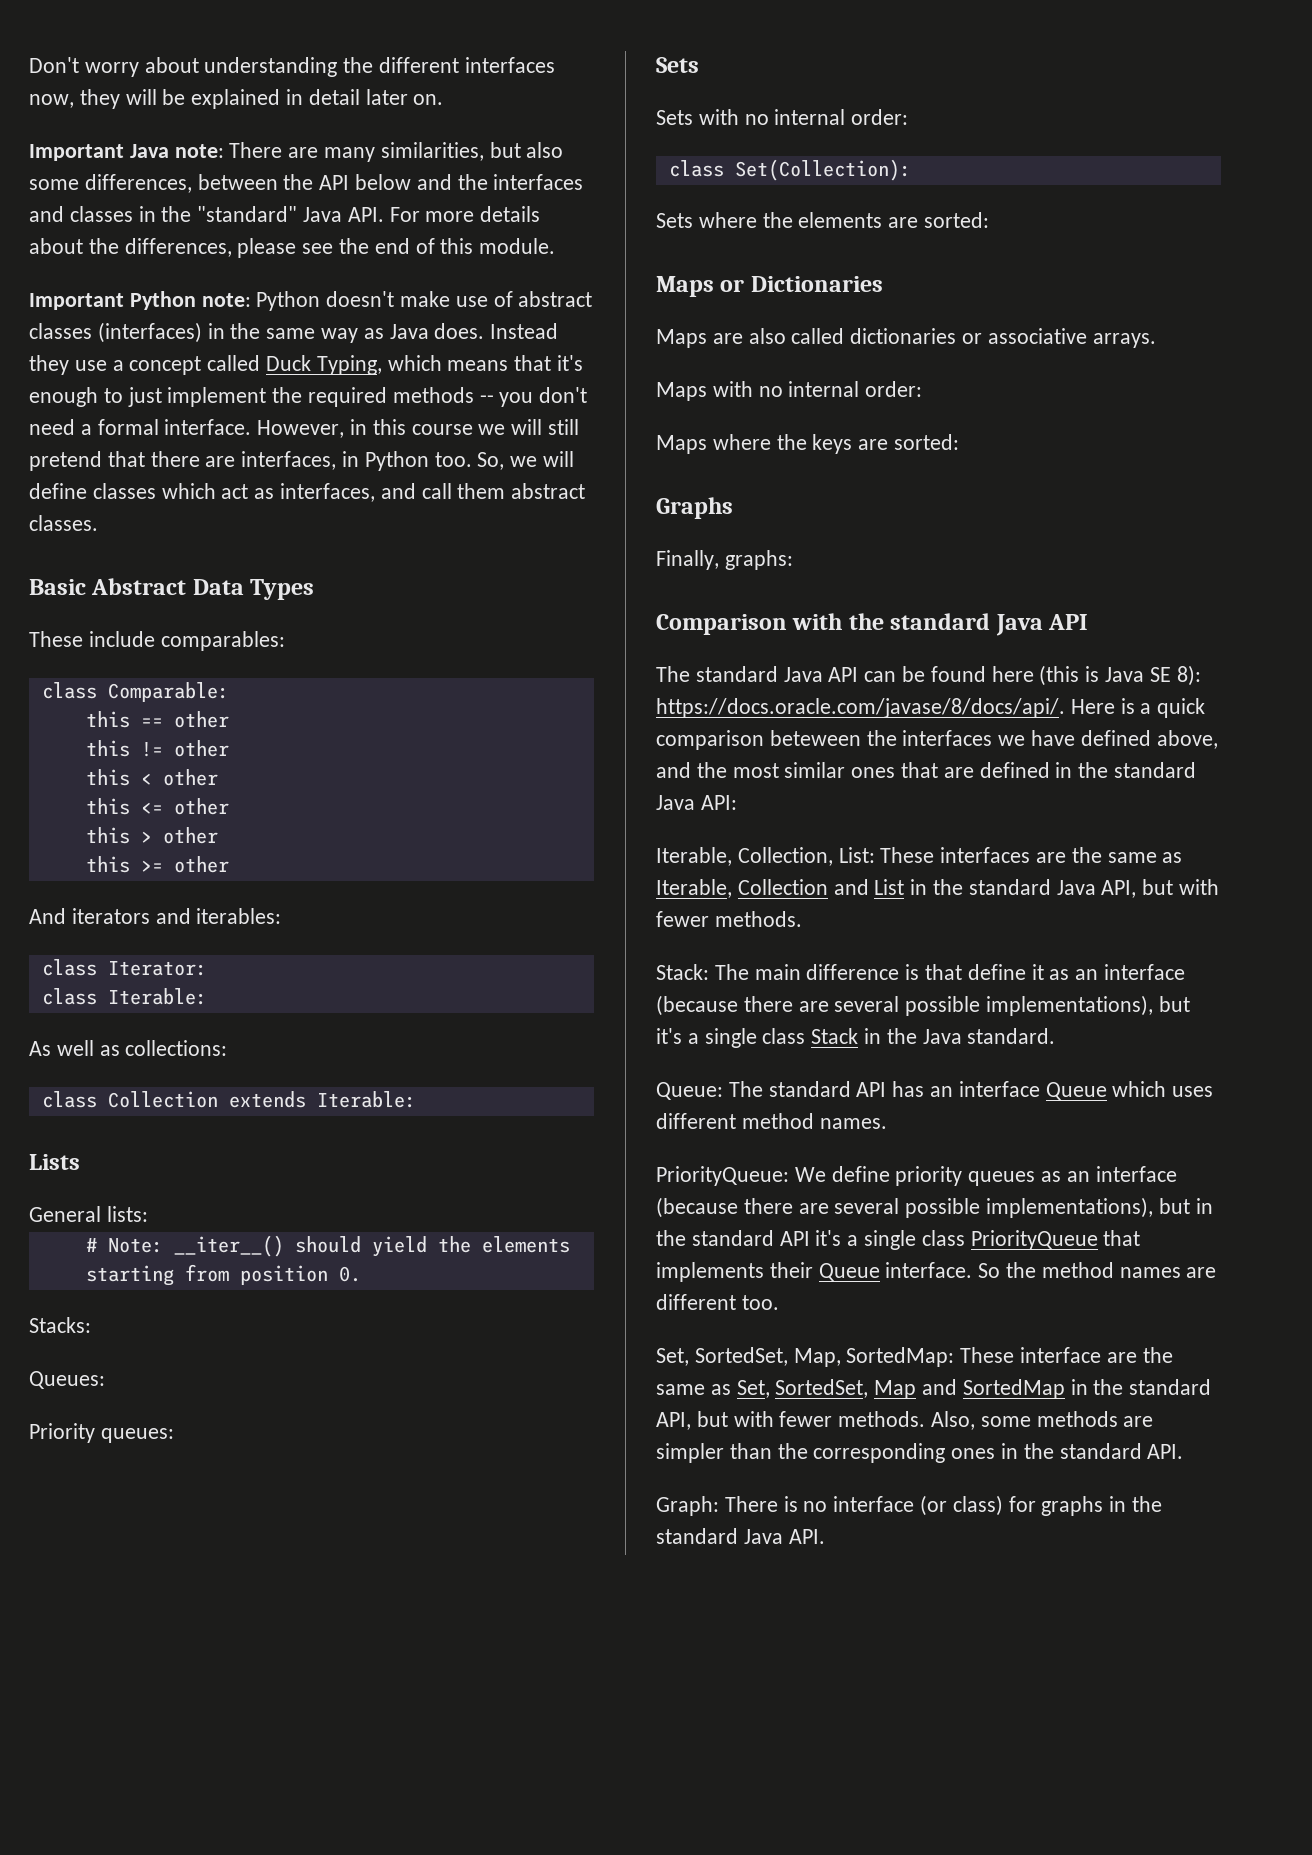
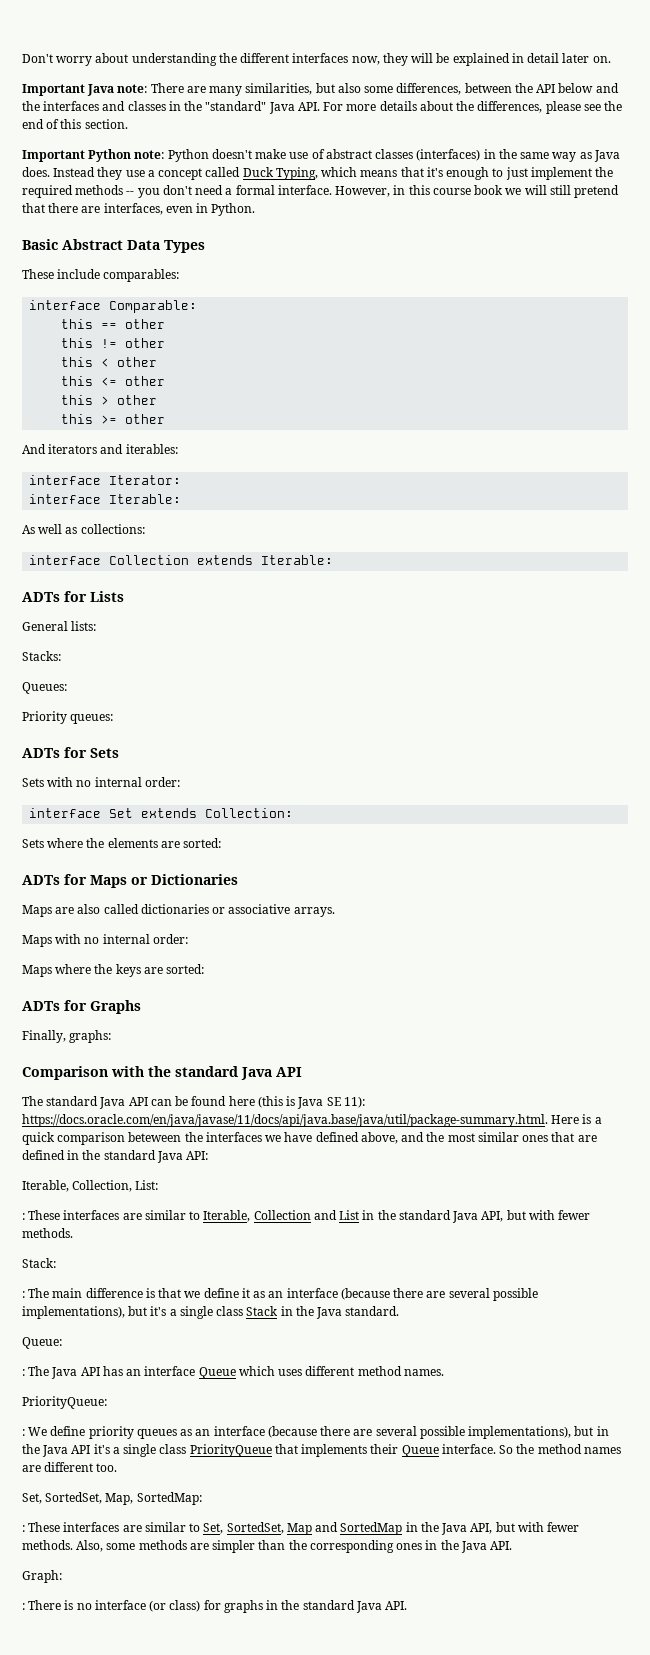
- Important Java note: There are many similarities, but also some differences, between the API below and the interfaces and classes in the "standard" Java API. For more details about the differences, please see the end of this module.
+ Important Java note: There are many similarities, but also some differences, between the API below and the interfaces and classes in the "standard" Java API. For more details about the differences, please see the end of this section.
- However, in this course we will still pretend that there are interfaces, in Python too. So, we will define classes which act as interfaces, and call them abstract classes.
+ However, in this course book we will still pretend that there are interfaces, even in Python.
- class Comparable:
+ interface Comparable:
- class Iterator:
+ interface Iterator:
- class Iterable:
+ interface Iterable:
- class Collection extends Iterable:
+ interface Collection extends Iterable:
- Lists
+ ADTs for Lists
- # Note: __iter__() should yield the elements starting from position 0.
  Priority queues:
- Sets
+ ADTs for Sets
- class Set(Collection):
+ interface Set extends Collection:
- Maps or Dictionaries
+ ADTs for Maps or Dictionaries
- Graphs
+ ADTs for Graphs
- The standard Java API can be found here (this is Java SE 8): https://docs.oracle.com/javase/8/docs/api/. Here is a quick comparison beteween the interfaces we have defined above, and the most similar ones that are defined in the standard Java API:
+ The standard Java API can be found here (this is Java SE 11): https://docs.oracle.com/en/java/javase/11/docs/api/java.base/java/util/package-summary.html. Here is a quick comparison beteween the interfaces we have defined above, and the most similar ones that are defined in the standard Java API:
- Iterable, Collection, List: These interfaces are the same as Iterable, Collection and List in the standard Java API, but with fewer methods.
+ Iterable, Collection, List:
+ : These interfaces are similar to Iterable, Collection and List in the standard Java API, but with fewer methods.
- Stack: The main difference is that define it as an interface (because there are several possible implementations), but it's a single class Stack in the Java standard.
+ Stack:
+ : The main difference is that we define it as an interface (because there are several possible implementations), but it's a single class Stack in the Java standard.
- Queue: The standard API has an interface Queue which uses different method names.
+ Queue:
+ : The Java API has an interface Queue which uses different method names.
- PriorityQueue: We define priority queues as an interface (because there are several possible implementations), but in the standard API it's a single class PriorityQueue that implements their Queue interface.
+ PriorityQueue:
+ : We define priority queues as an interface (because there are several possible implementations), but in the Java API it's a single class PriorityQueue that implements their Queue interface.
- Set, SortedSet, Map, SortedMap: These interface are the same as Set, SortedSet, Map and SortedMap in the standard API, but with fewer methods.
+ Set, SortedSet, Map, SortedMap:
+ : These interfaces are similar to Set, SortedSet, Map and SortedMap in the Java API, but with fewer methods.
- Also, some methods are simpler than the corresponding ones in the standard API.
+ Also, some methods are simpler than the corresponding ones in the Java API.
- Graph: There is no interface (or class) for graphs in the standard Java API.
+ Graph:
+ : There is no interface (or class) for graphs in the standard Java API.

